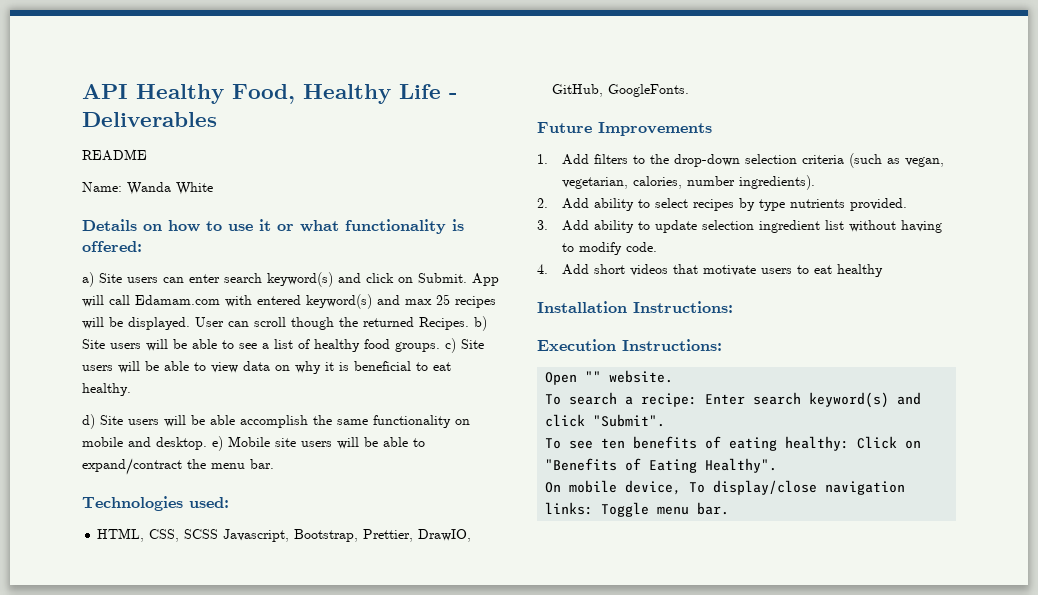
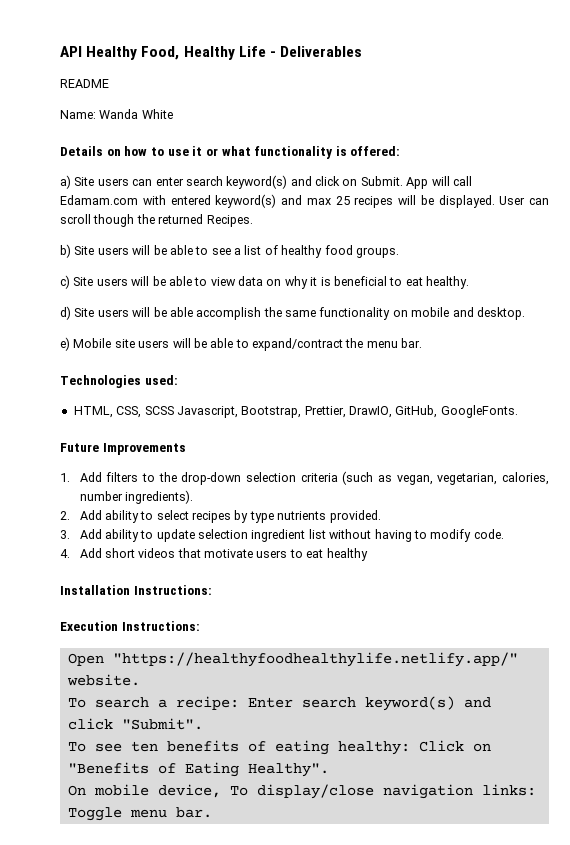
- User can scroll though the returned Recipes. b) Site users will be able to see a list of healthy food groups. c) Site users will be able to view data on why it is beneficial to eat healthy.
+ User can scroll though the returned Recipes.
+ b) Site users will be able to see a list of healthy food groups.
+ c) Site users will be able to view data on why it is beneficial to eat healthy.
- d) Site users will be able accomplish the same functionality on mobile and desktop. e) Mobile site users will be able to expand/contract the menu bar.
+ d) Site users will be able accomplish the same functionality on mobile and desktop.
+ e) Mobile site users will be able to expand/contract the menu bar.
- Open "" website.
+ Open "https://healthyfoodhealthylife.netlify.app/" website.

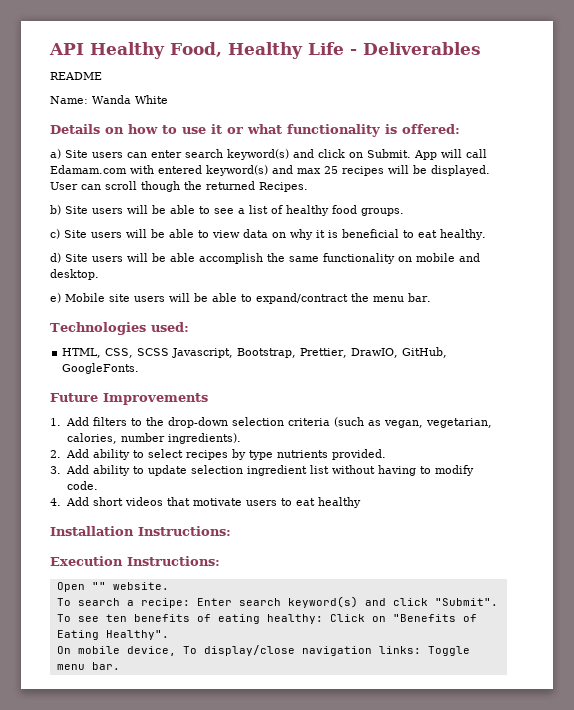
- Open "https://healthyfoodhealthylife.netlify.app/" website.
+ Open "" website.

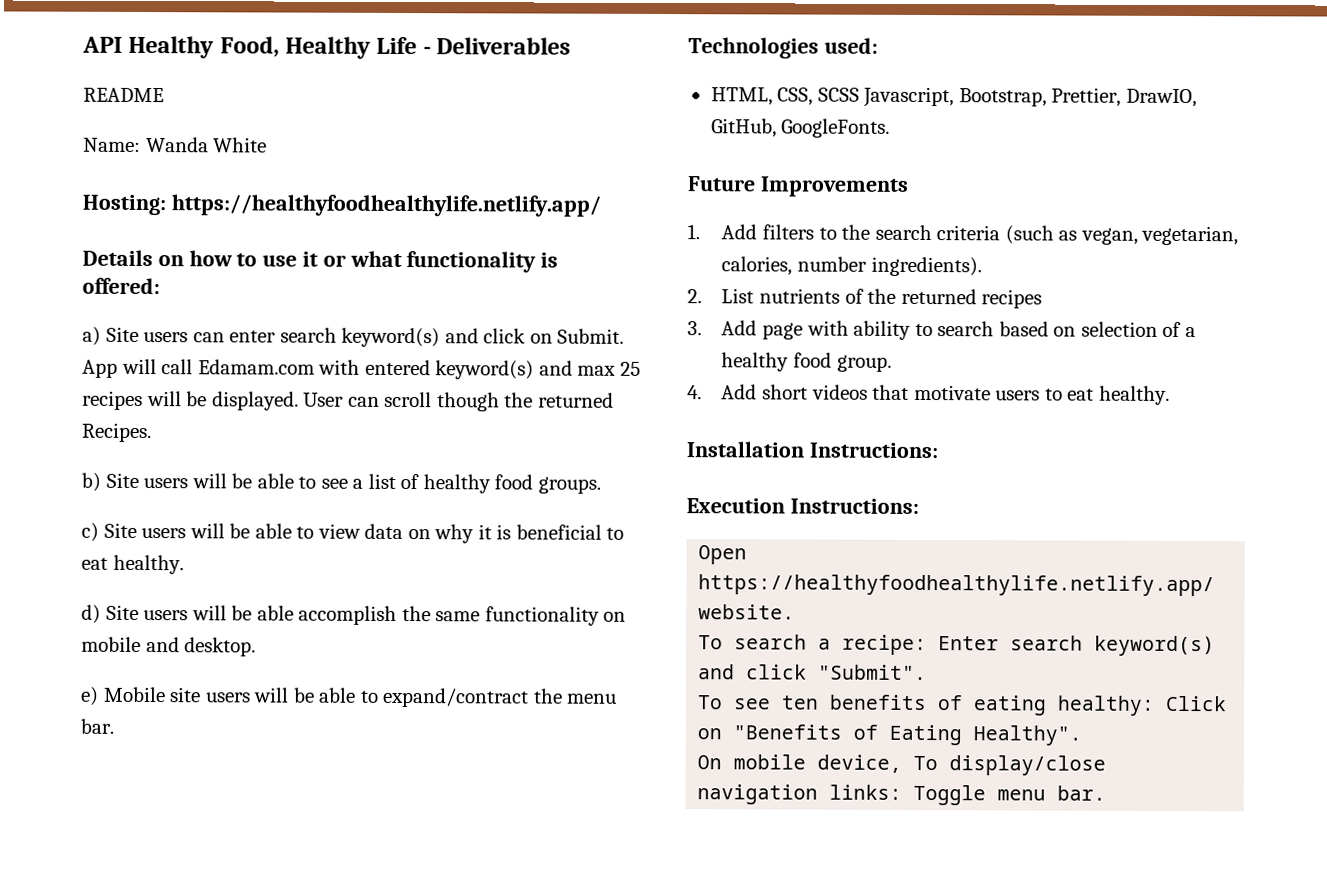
+ Hosting: https://healthyfoodhealthylife.netlify.app/
- 1. Add filters to the drop-down selection criteria (such as vegan, vegetarian, calories, number ingredients).
+ 1. Add filters to the search criteria (such as vegan, vegetarian, calories, number ingredients).
- 2. Add ability to select recipes by type nutrients provided.
- 3. Add ability to update selection ingredient list without having to modify code.
+ 2. List nutrients of the returned recipes
+ 3. Add page with ability to search based on selection of a healthy food group.
- 4. Add short videos that motivate users to eat healthy
+ 4. Add short videos that motivate users to eat healthy.
- Open "" website.
+ Open https://healthyfoodhealthylife.netlify.app/ website.

